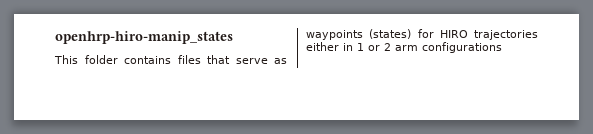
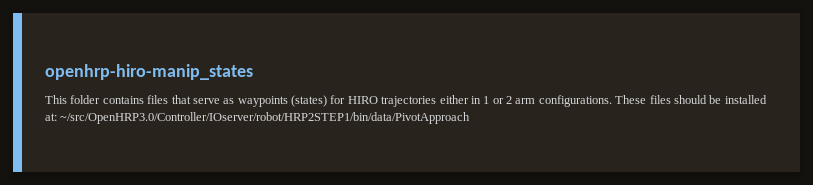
- This folder contains files that serve as waypoints (states) for HIRO trajectories either in 1 or 2 arm configurations
+ This folder contains files that serve as waypoints (states) for HIRO trajectories either in 1 or 2 arm configurations. These files should be installed at: ~/src/OpenHRP3.0/Controller/IOserver/robot/HRP2STEP1/bin/data/PivotApproach

